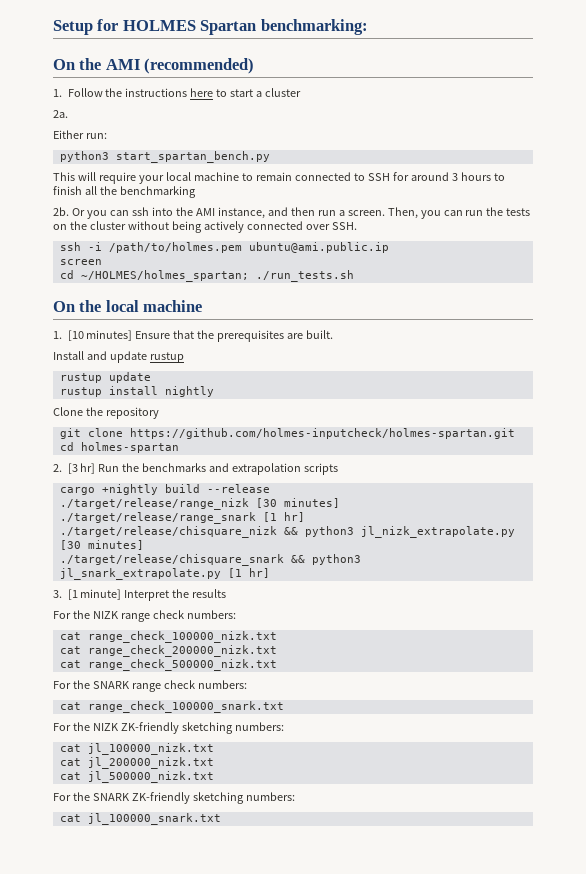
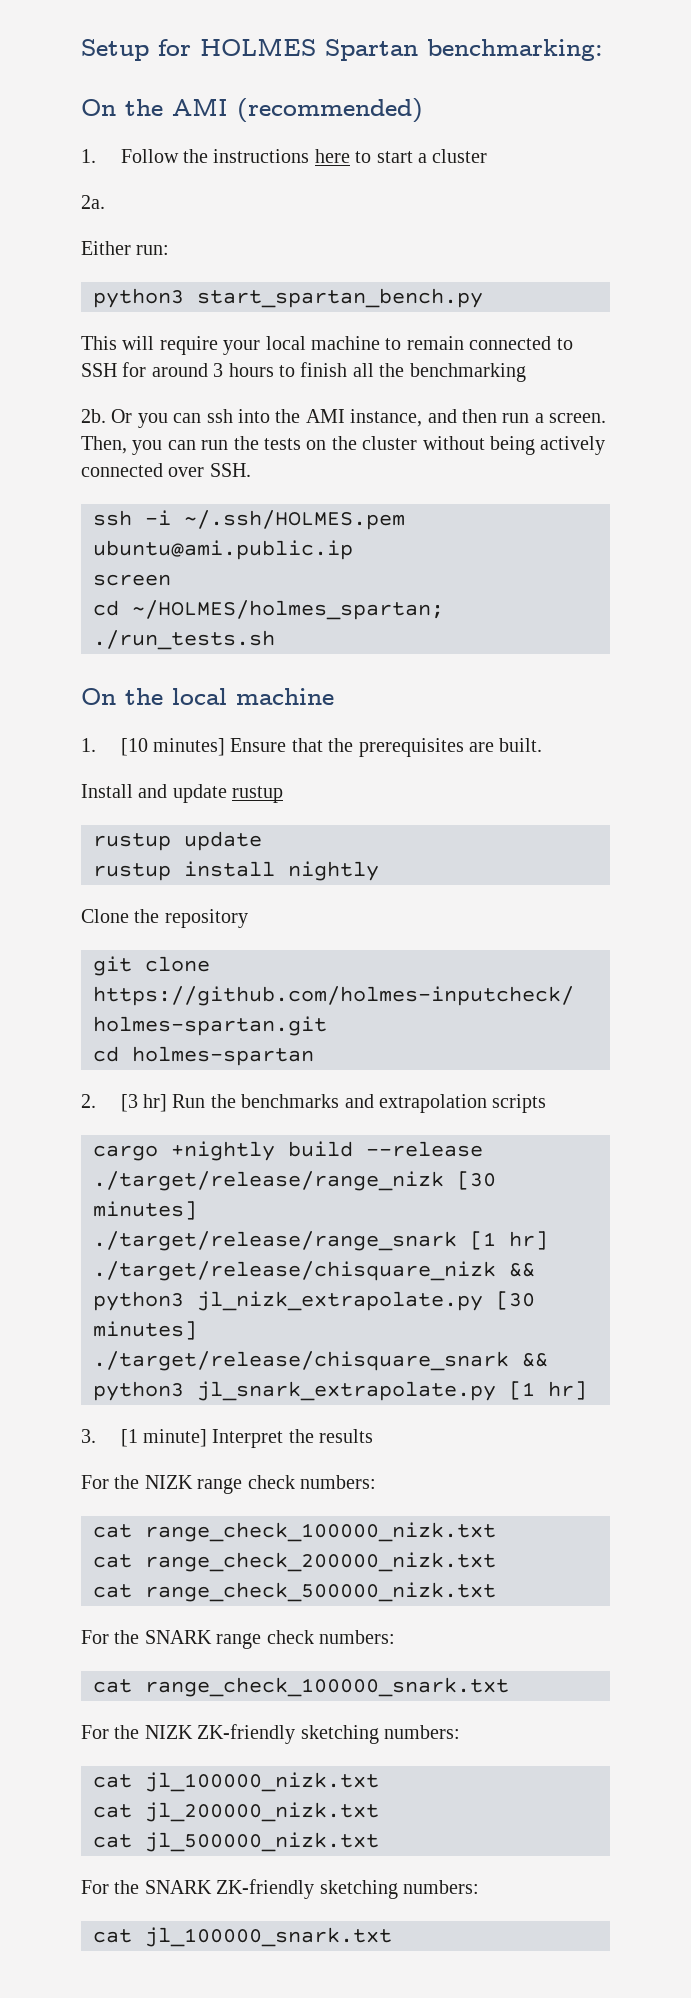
- ssh -i /path/to/holmes.pem ubuntu@ami.public.ip
+ ssh -i ~/.ssh/HOLMES.pem ubuntu@ami.public.ip

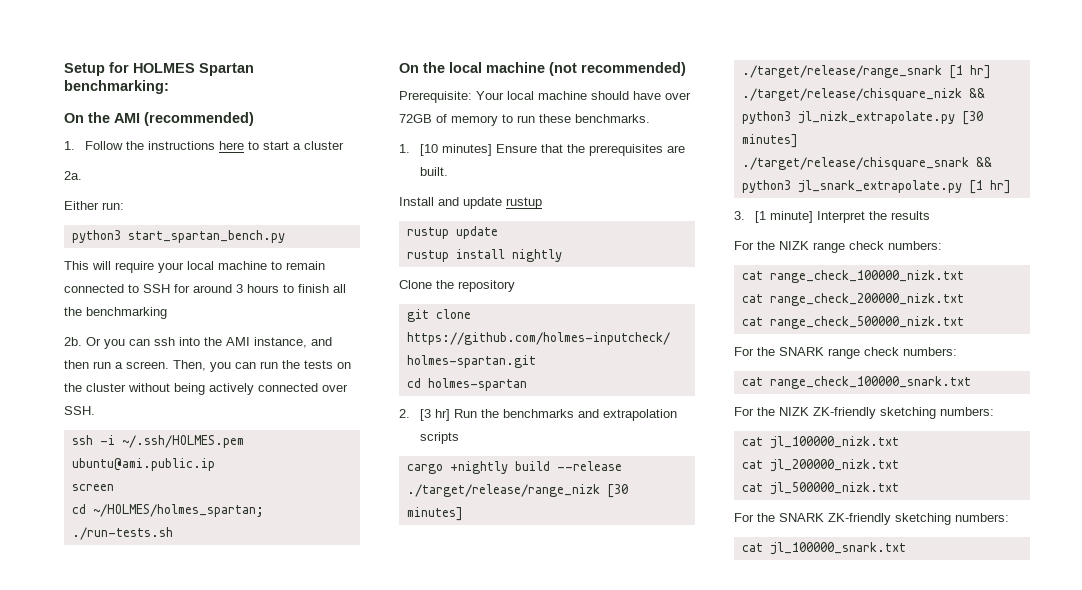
- cd ~/HOLMES/holmes_spartan; ./run_tests.sh
+ cd ~/HOLMES/holmes_spartan; ./run-tests.sh
- On the local machine
+ On the local machine (not recommended)
+ Prerequisite: Your local machine should have over 72GB of memory to run these benchmarks.

